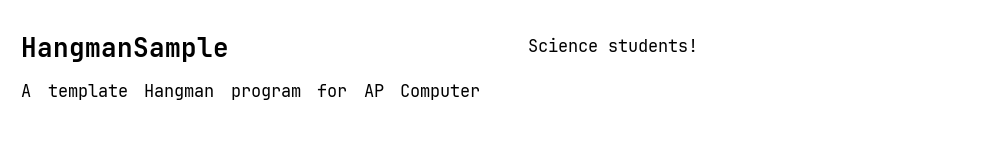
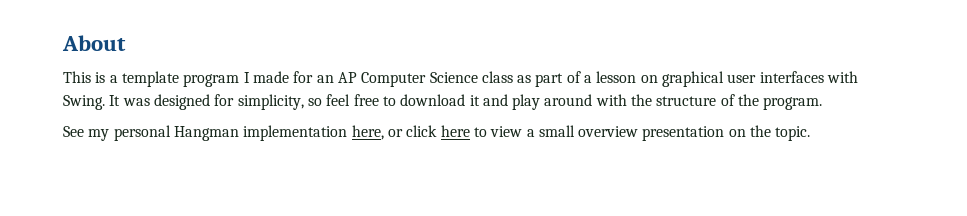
- HangmanSample
- A template Hangman program for AP Computer Science students!
+ About
+ This is a template program I made for an AP Computer Science class as part of a lesson on graphical user interfaces with Swing. It was designed for simplicity, so feel free to download it and play around with the structure of the program.
+ See my personal Hangman implementation here, or click here to view a small overview presentation on the topic.

